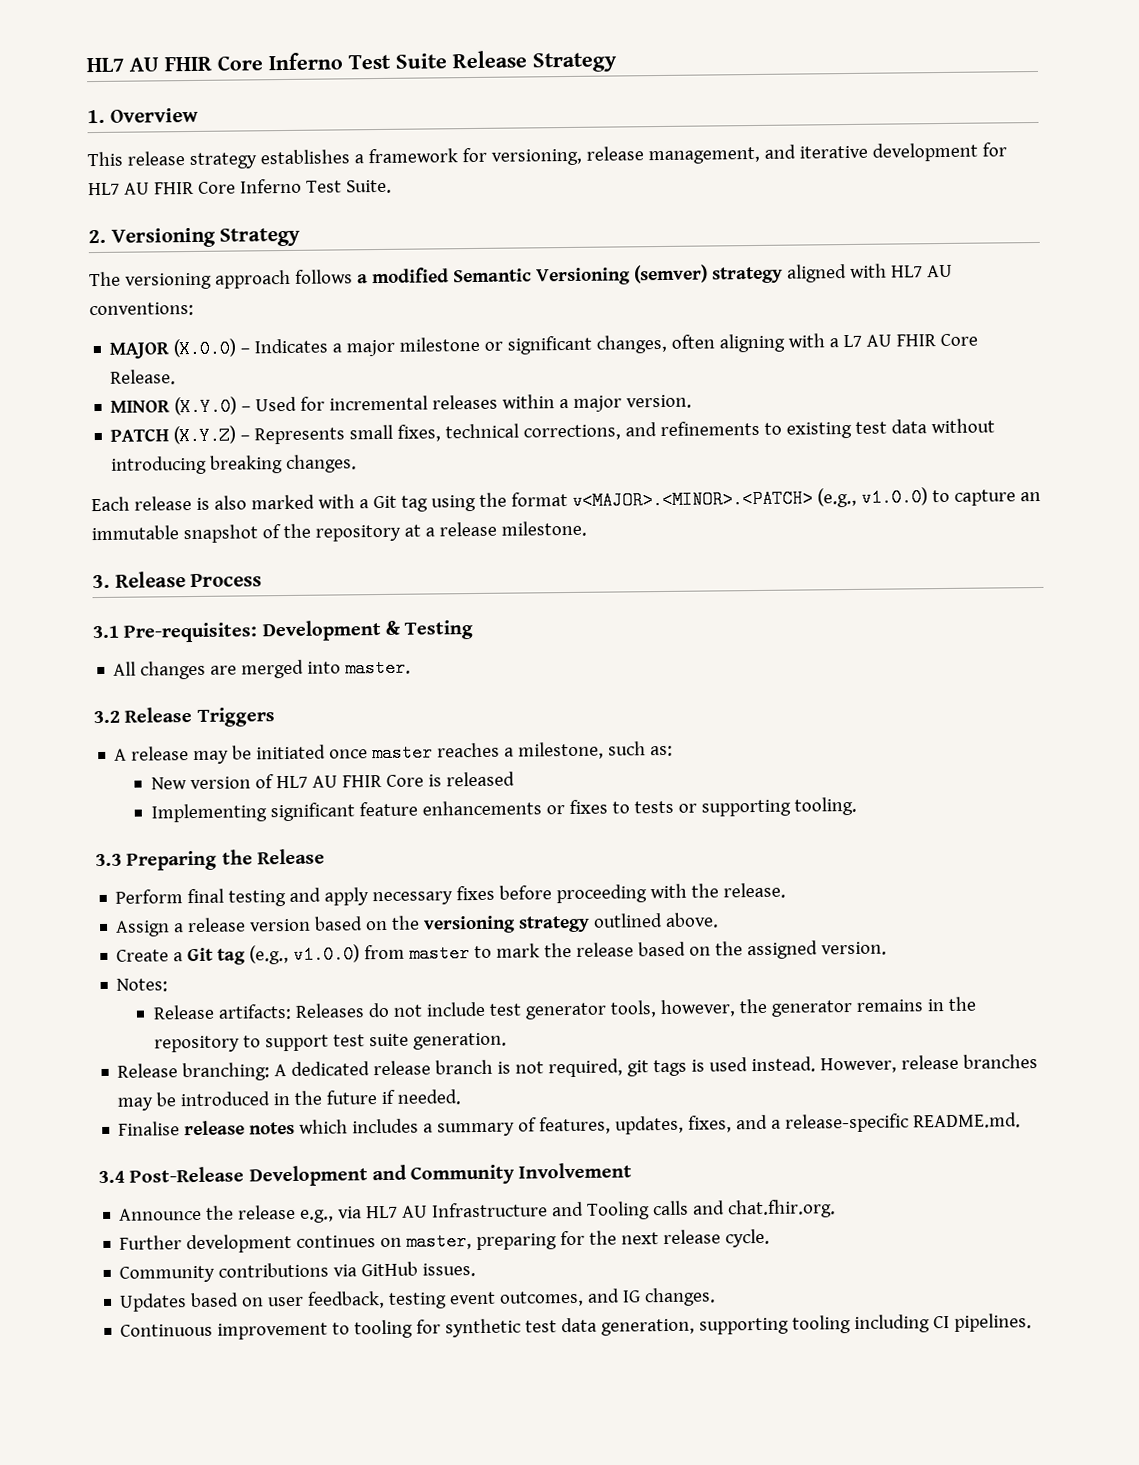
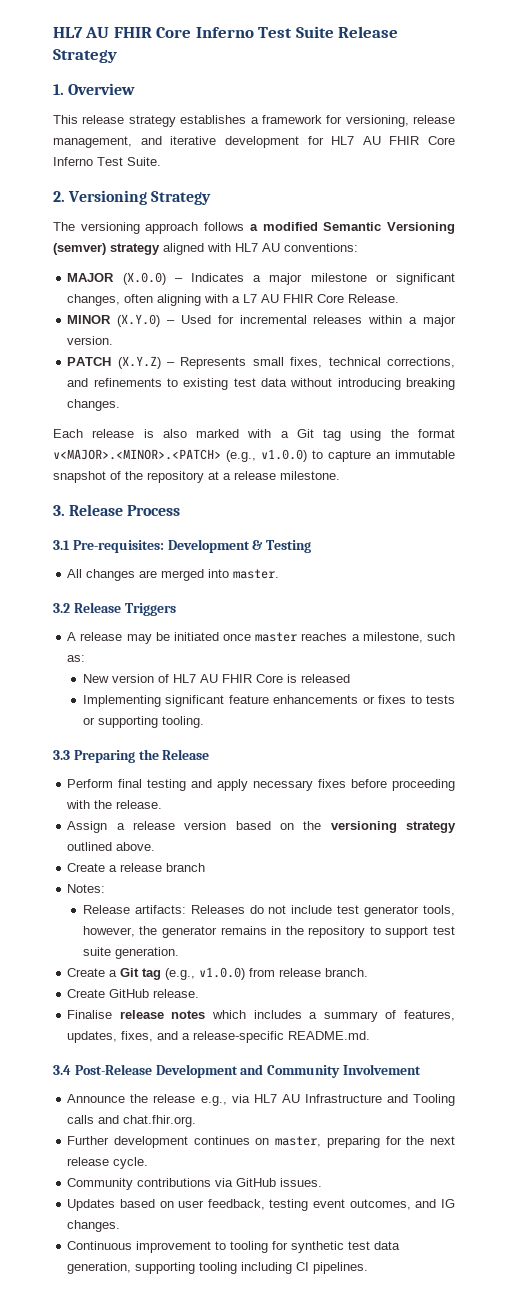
- Create a Git tag (e.g., v1.0.0) from master to mark the release based on the assigned version.
+ Create a release branch
- Release branching: A dedicated release branch is not required, git tags is used instead. However, release branches may be introduced in the future if needed.
+ Create a Git tag (e.g., v1.0.0) from release branch.
+ Create GitHub release.

